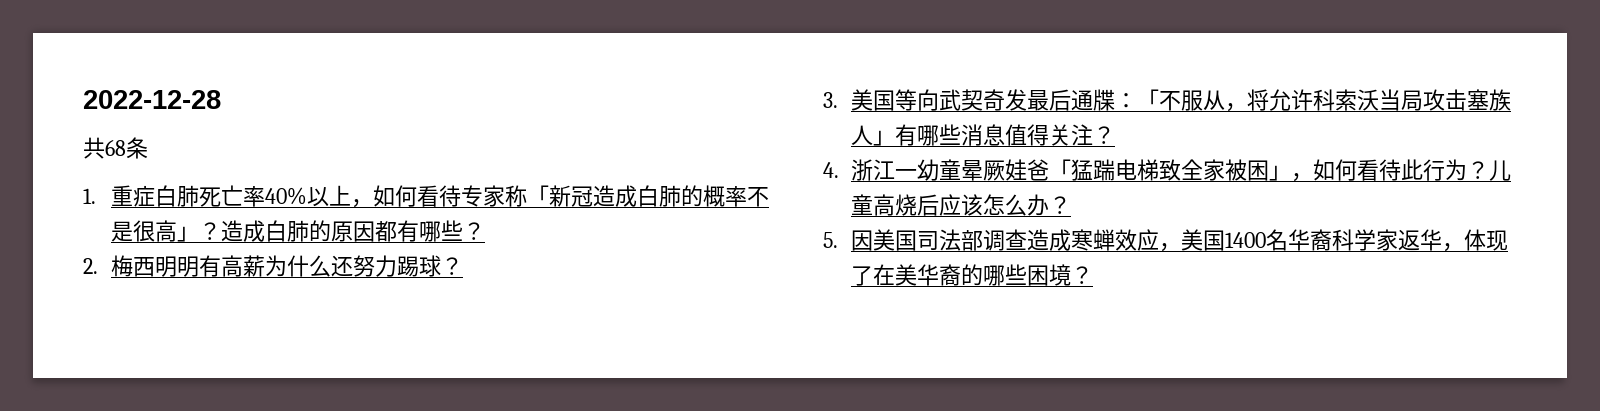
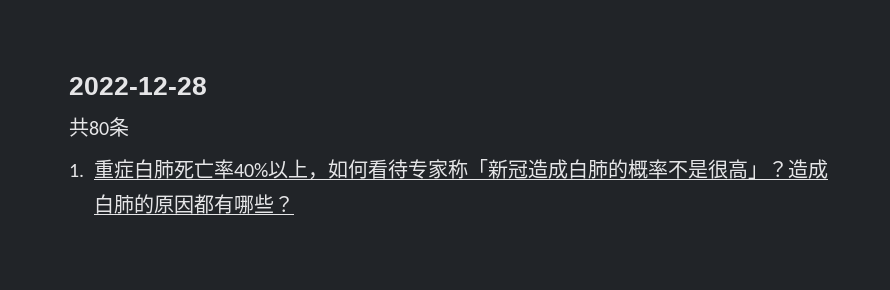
- 共68条
+ 共80条
- 2.梅西明明有高薪为什么还努力踢球？
- 3.美国等向武契奇发最后通牒：「不服从，将允许科索沃当局攻击塞族人」有哪些消息值得关注？
- 4.浙江一幼童晕厥娃爸「猛踹电梯致全家被困」，如何看待此行为？儿童高烧后应该怎么办？
- 5.因美国司法部调查造成寒蝉效应，美国1400名华裔科学家返华，体现了在美华裔的哪些困境？

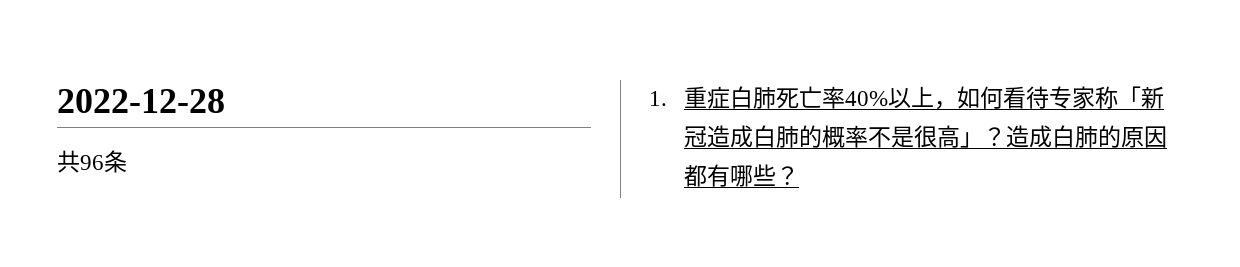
- 共80条
+ 共96条

